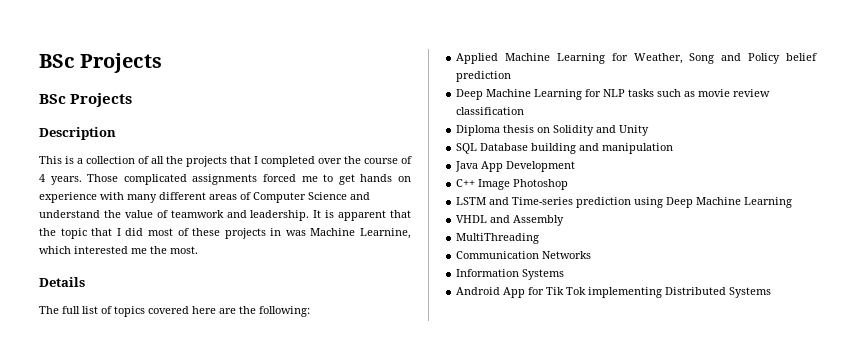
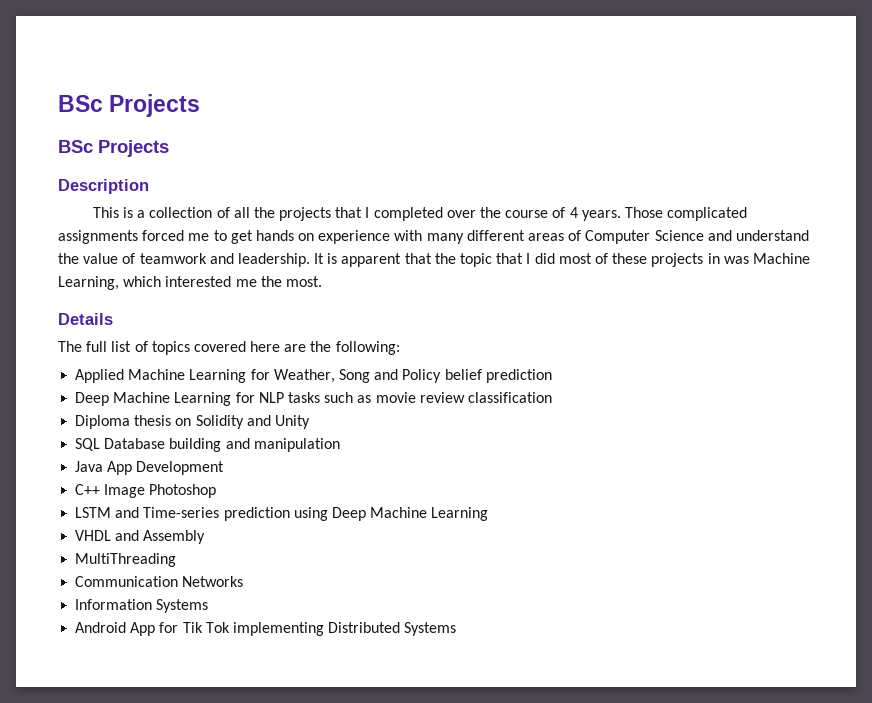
- It is apparent that the topic that I did most of these projects in was Machine Learnine, which interested me the most.
+ It is apparent that the topic that I did most of these projects in was Machine Learning, which interested me the most.

